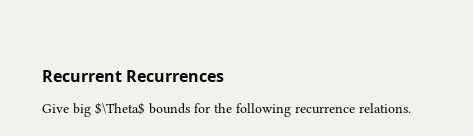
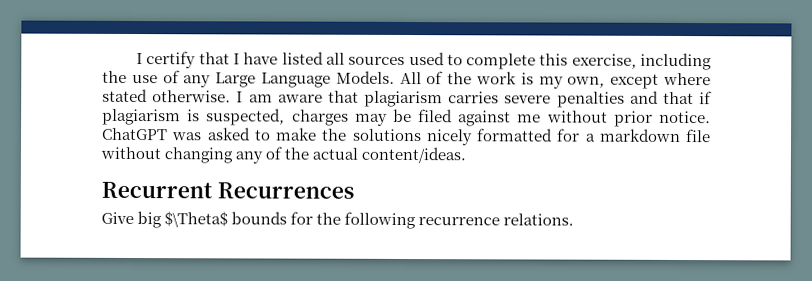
+ I certify that I have listed all sources used to complete this exercise, including the use of any Large Language Models. All of the work is my own, except where stated otherwise. I am aware that plagiarism carries severe penalties and that if plagiarism is suspected, charges may be filed against me without prior notice. ChatGPT was asked to make the solutions nicely formatted for a markdown file without changing any of the actual content/ideas.

